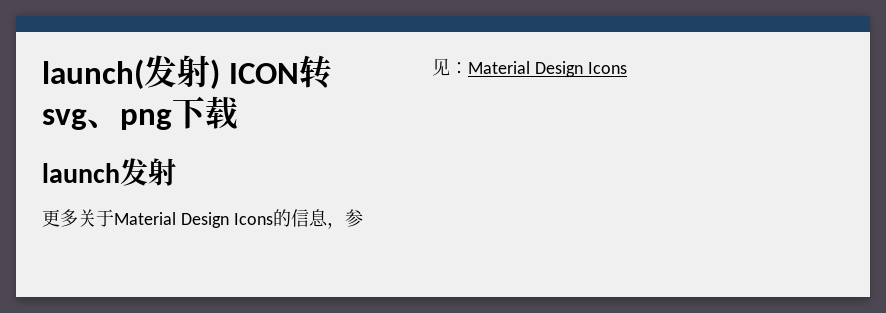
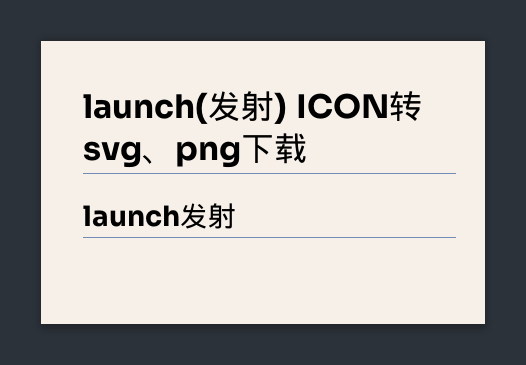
- 更多关于Material Design Icons的信息，参见：Material Design Icons

